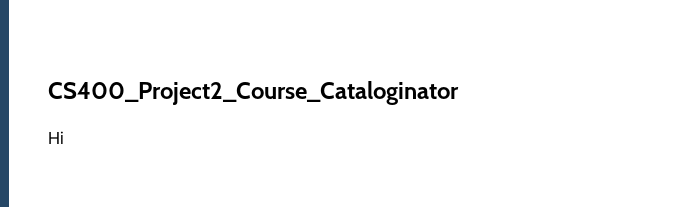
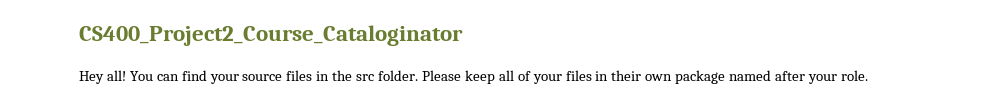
- Hi
+ Hey all! You can find your source files in the src folder. Please keep all of your files in their own package named after your role.

